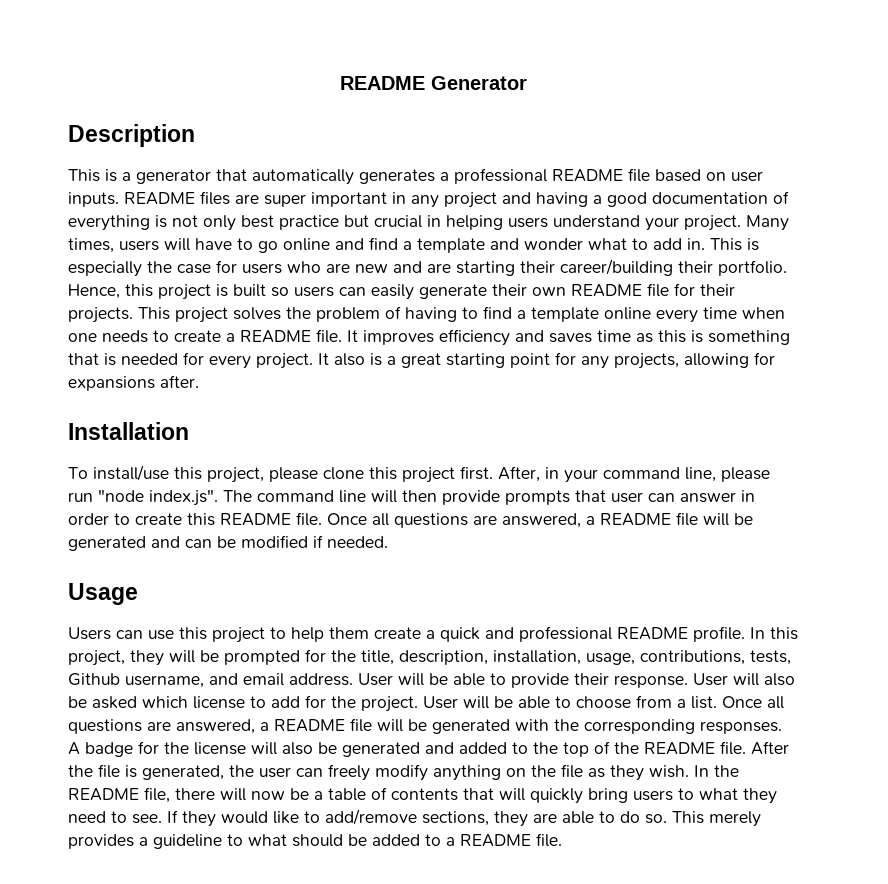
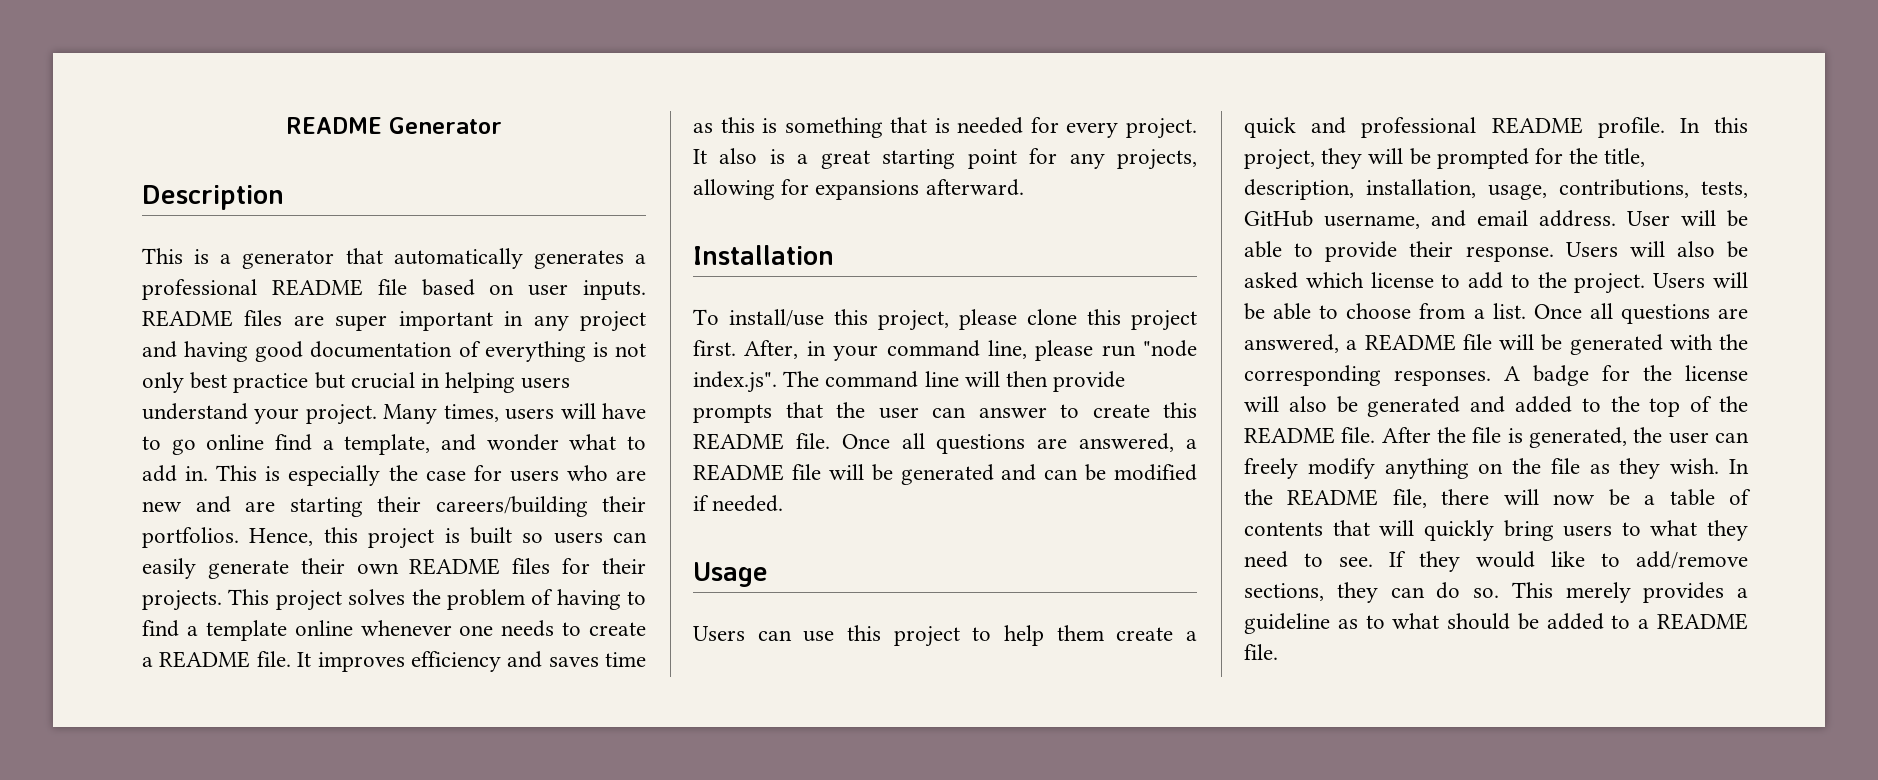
- README files are super important in any project and having a good documentation of everything is not only best practice but crucial in helping users understand your project.
+ README files are super important in any project and having good documentation of everything is not only best practice but crucial in helping users understand your project.
- Many times, users will have to go online and find a template and wonder what to add in.
+ Many times, users will have to go online find a template, and wonder what to add in.
- This is especially the case for users who are new and are starting their career/building their portfolio.
+ This is especially the case for users who are new and are starting their careers/building their portfolios.
- Hence, this project is built so users can easily generate their own README file for their projects.
+ Hence, this project is built so users can easily generate their own README files for their projects.
- This project solves the problem of having to find a template online every time when one needs to create a README file.
+ This project solves the problem of having to find a template online whenever one needs to create a README file.
- It also is a great starting point for any projects, allowing for expansions after.
+ It also is a great starting point for any projects, allowing for expansions afterward.
- After, in your command line, please run "node index.js". The command line will then provide prompts that user can answer in order to create this README file.
+ After, in your command line, please run "node index.js". The command line will then provide prompts that the user can answer to create this README file.
- In this project, they will be prompted for the title, description, installation, usage, contributions, tests, Github username, and email address.
+ In this project, they will be prompted for the title, description, installation, usage, contributions, tests, GitHub username, and email address.
- User will also be asked which license to add for the project.
+ Users will also be asked which license to add to the project.
- User will be able to choose from a list.
+ Users will be able to choose from a list.
- If they would like to add/remove sections, they are able to do so.
+ If they would like to add/remove sections, they can do so.
- This merely provides a guideline to what should be added to a README file.
+ This merely provides a guideline as to what should be added to a README file.

